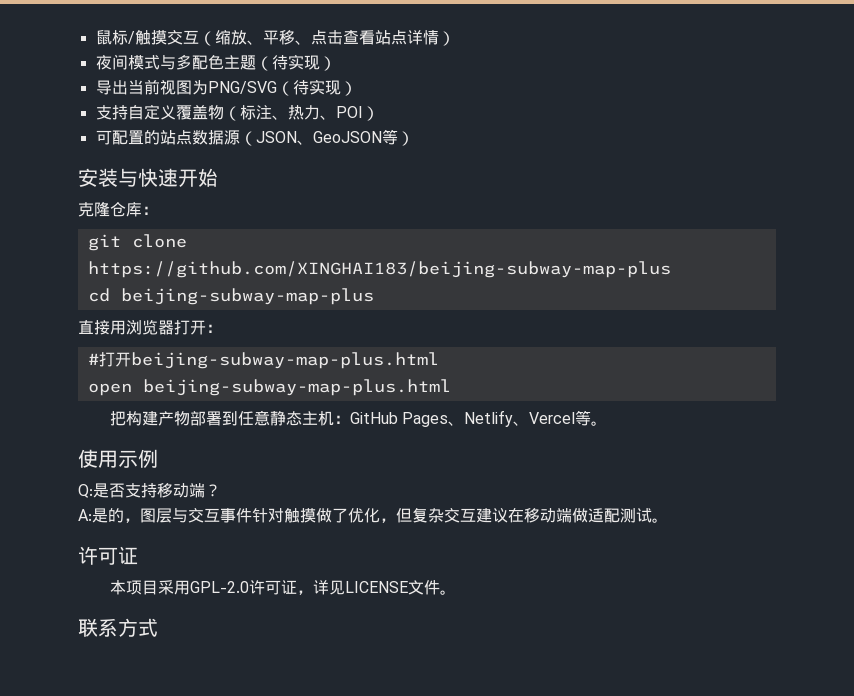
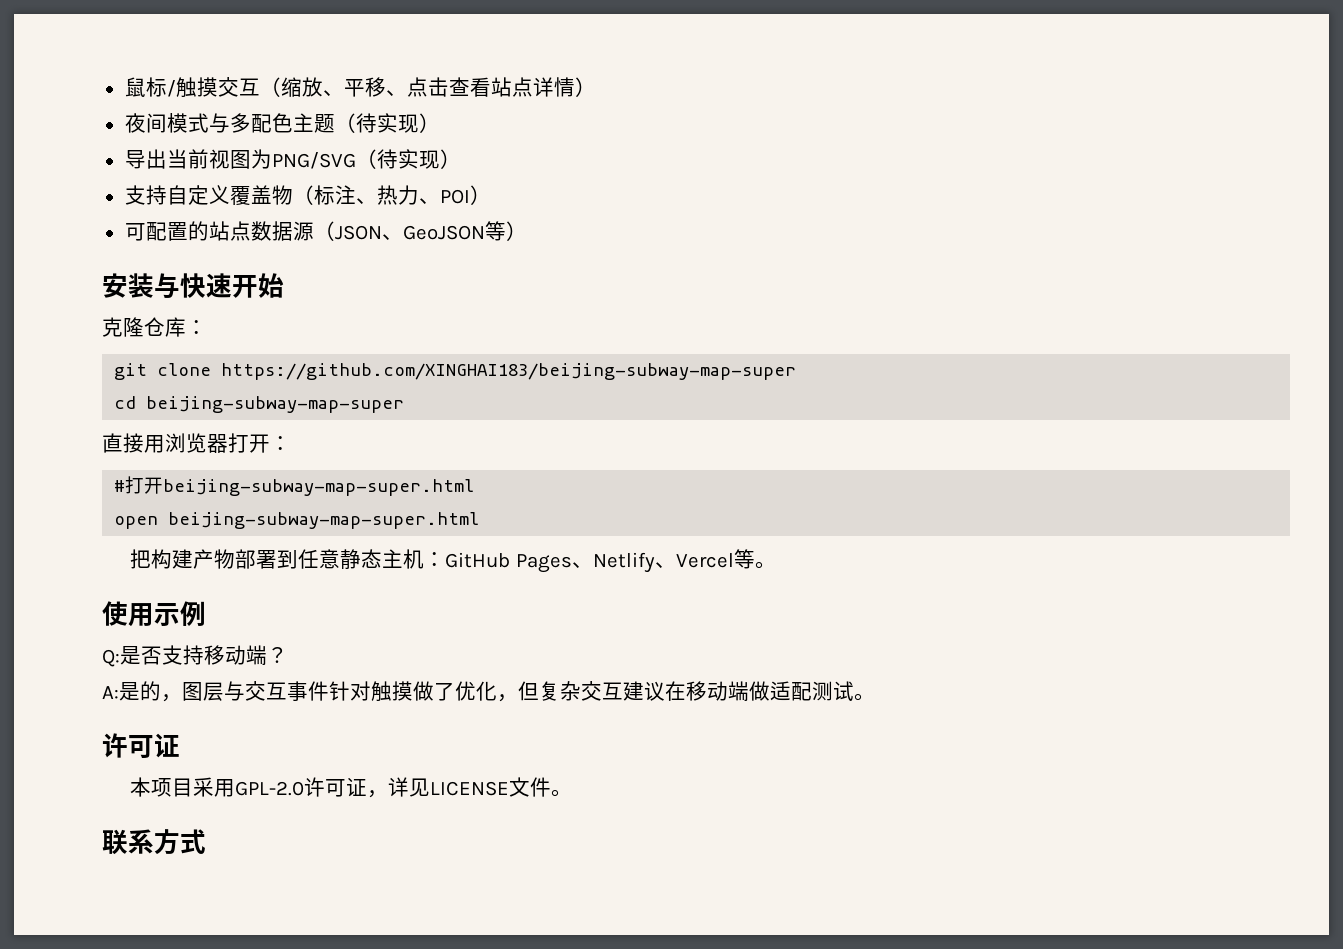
- git clone https://github.com/XINGHAI183/beijing-subway-map-plus
+ git clone https://github.com/XINGHAI183/beijing-subway-map-super
- cd beijing-subway-map-plus
+ cd beijing-subway-map-super
- #打开beijing-subway-map-plus.html
+ #打开beijing-subway-map-super.html
- open beijing-subway-map-plus.html
+ open beijing-subway-map-super.html

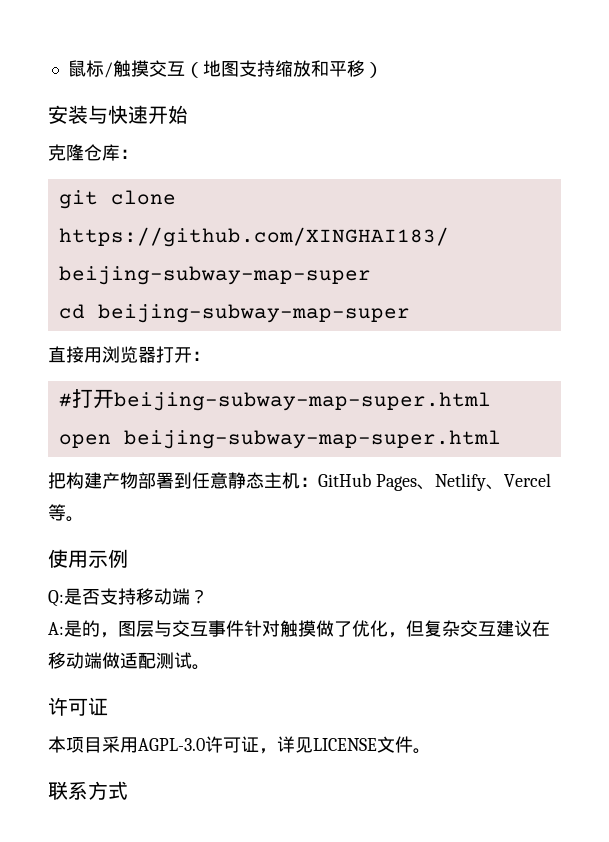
- 鼠标/触摸交互（缩放、平移、点击查看站点详情）
- 夜间模式与多配色主题（待实现）
- 导出当前视图为PNG/SVG（待实现）
- 支持自定义覆盖物（标注、热力、POI）
- 可配置的站点数据源（JSON、GeoJSON等）
+ 鼠标/触摸交互（地图支持缩放和平移）
- 本项目采用GPL-2.0许可证，详见LICENSE文件。
+ 本项目采用AGPL-3.0许可证，详见LICENSE文件。

